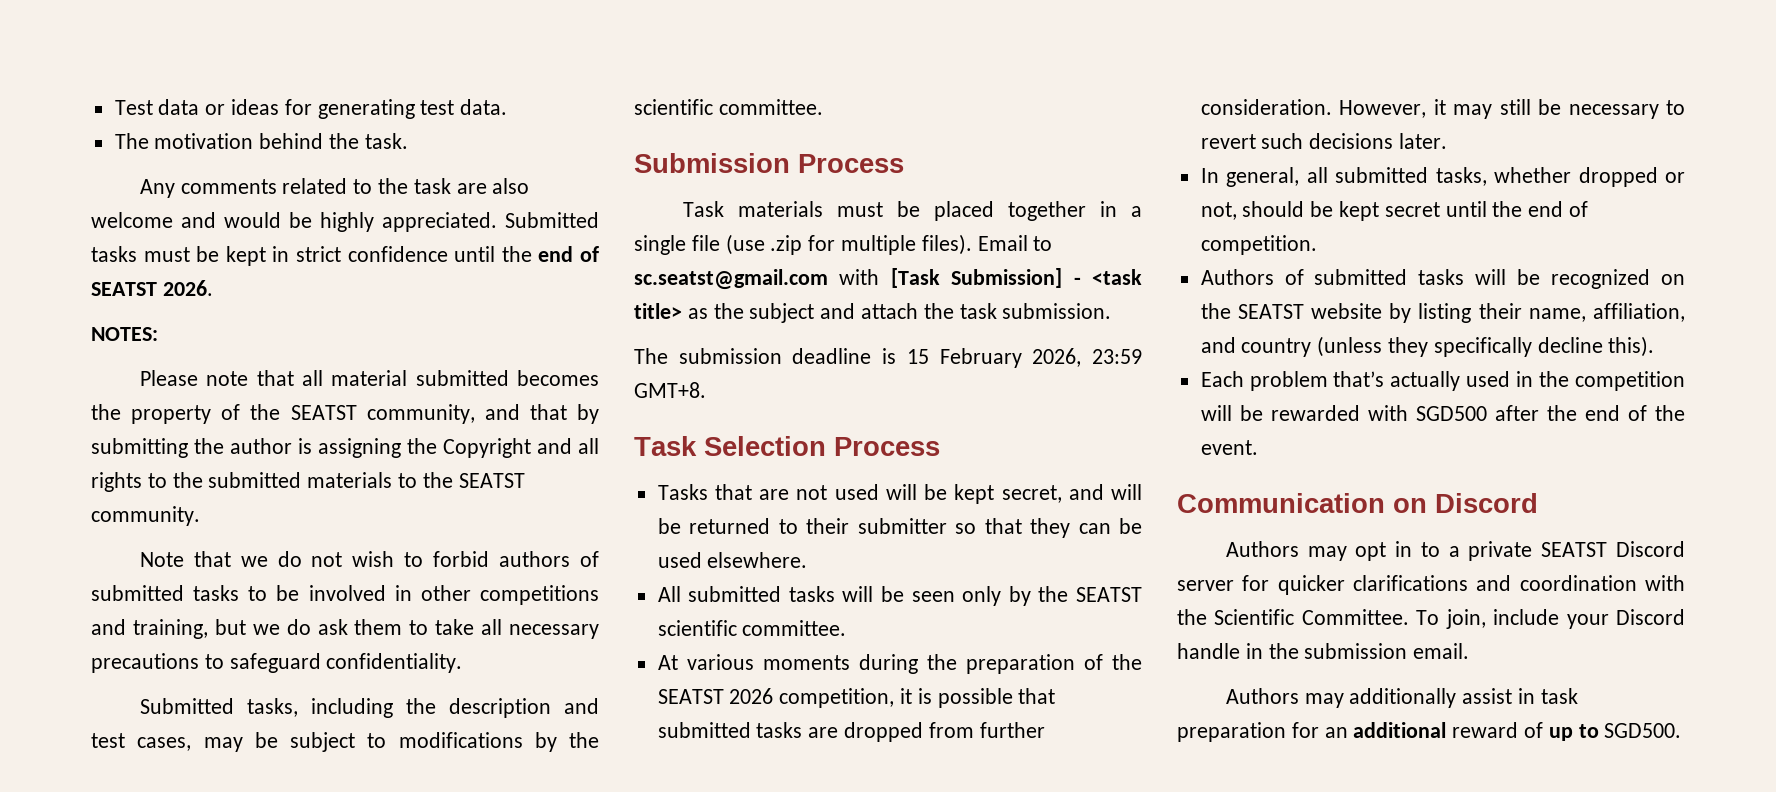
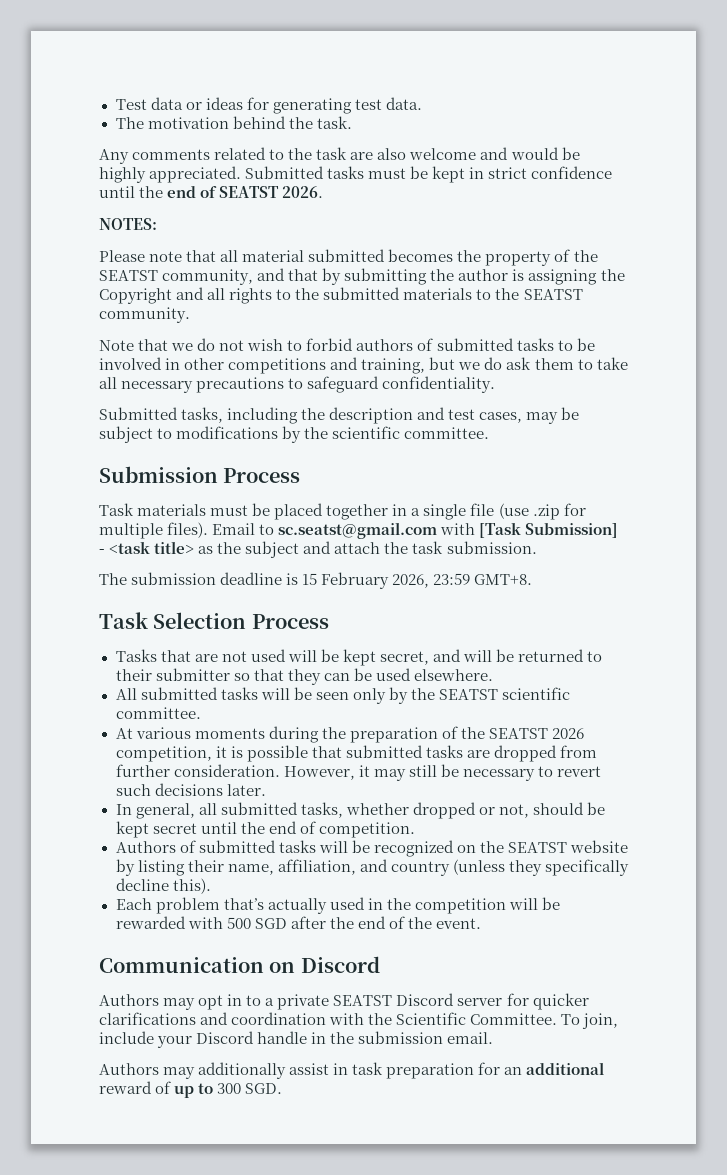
- Each problem that’s actually used in the competition will be rewarded with SGD500 after the end of the event.
+ Each problem that’s actually used in the competition will be rewarded with 500 SGD after the end of the event.
- Authors may additionally assist in task preparation for an additional reward of up to SGD500.
+ Authors may additionally assist in task preparation for an additional reward of up to 300 SGD.

